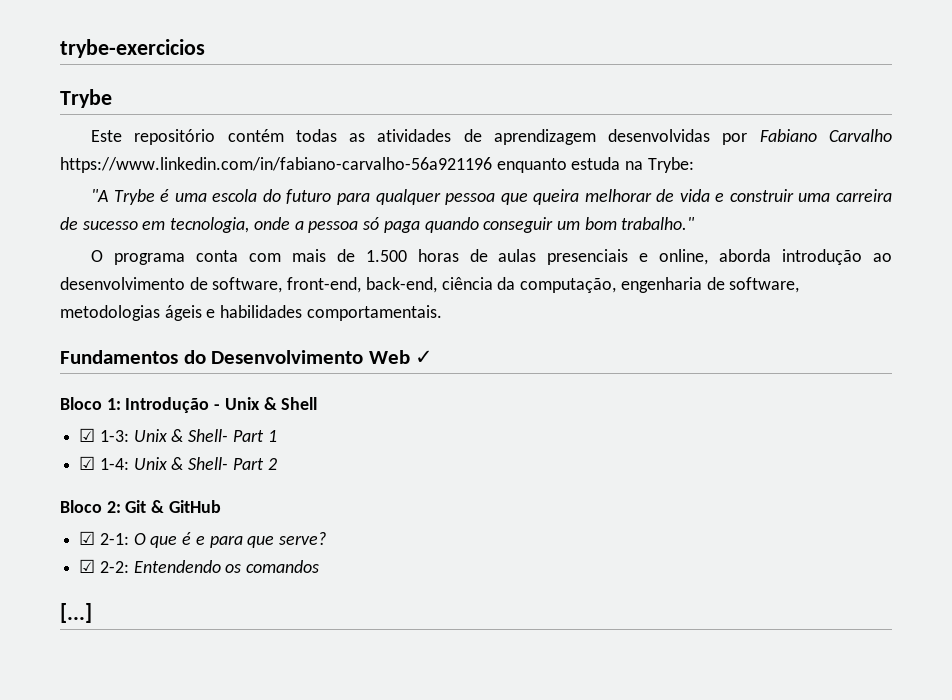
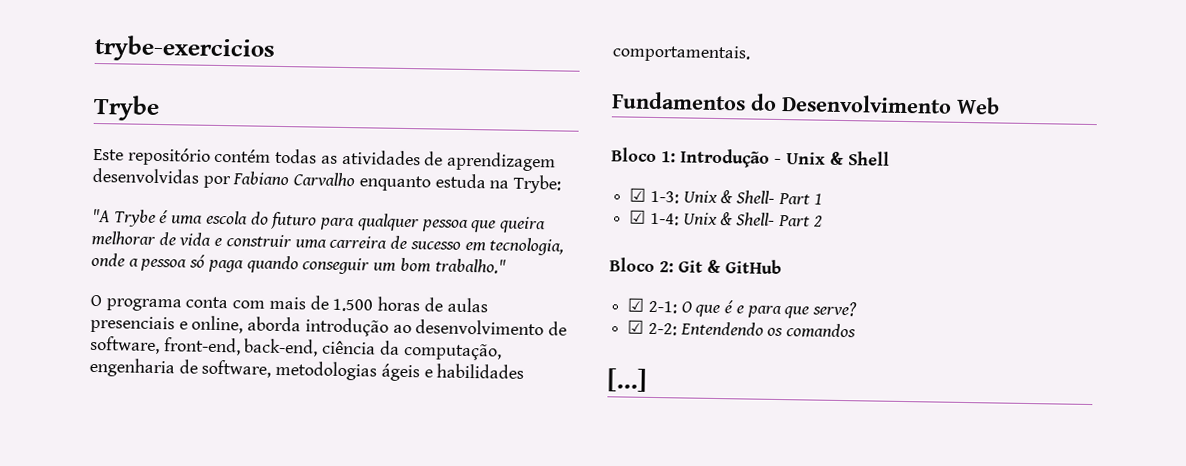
- Este repositório contém todas as atividades de aprendizagem desenvolvidas por Fabiano Carvalho https://www.linkedin.com/in/fabiano-carvalho-56a921196 enquanto estuda na Trybe:
+ Este repositório contém todas as atividades de aprendizagem desenvolvidas por Fabiano Carvalho enquanto estuda na Trybe:
- Fundamentos do Desenvolvimento Web ✓
+ Fundamentos do Desenvolvimento Web

